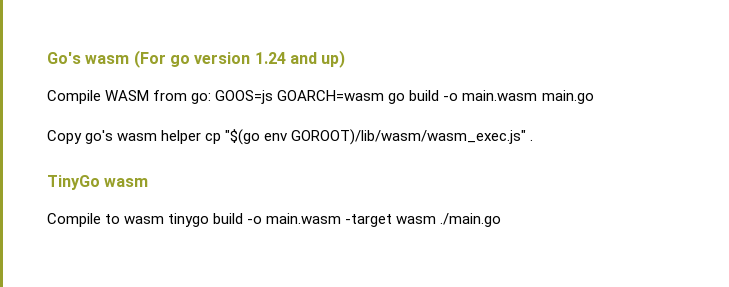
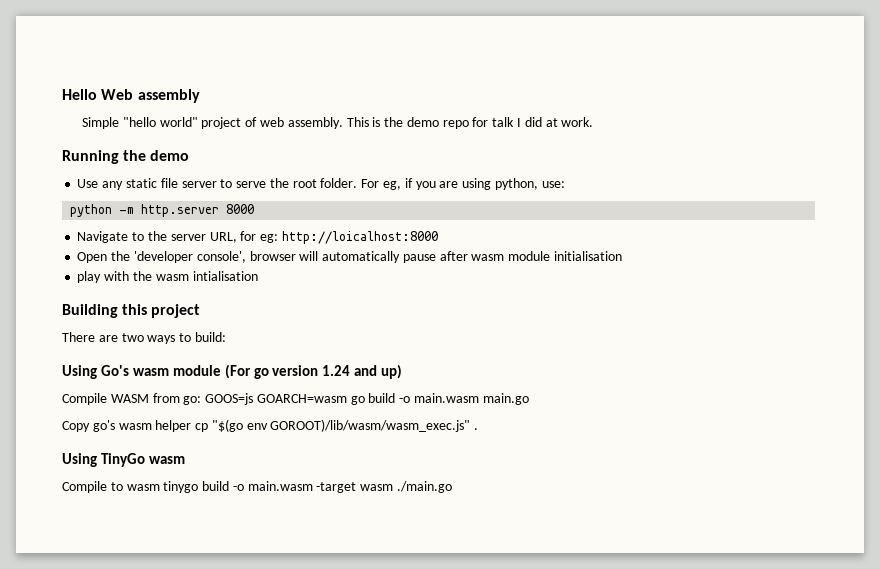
- Go's wasm (For go version 1.24 and up)
+ Hello Web assembly
+ Simple "hello world" project of web assembly. This is the demo repo for talk I did at work.
+ Running the demo
+ Use any static file server to serve the root folder. For eg, if you are using python, use:
+ python -m http.server 8000
+ Navigate to the server URL, for eg: http://loicalhost:8000
+ Open the 'developer console', browser will automatically pause after wasm module initialisation
+ play with the wasm intialisation
+ Building this project
+ There are two ways to build:
+ Using Go's wasm module (For go version 1.24 and up)
- TinyGo wasm
+ Using TinyGo wasm

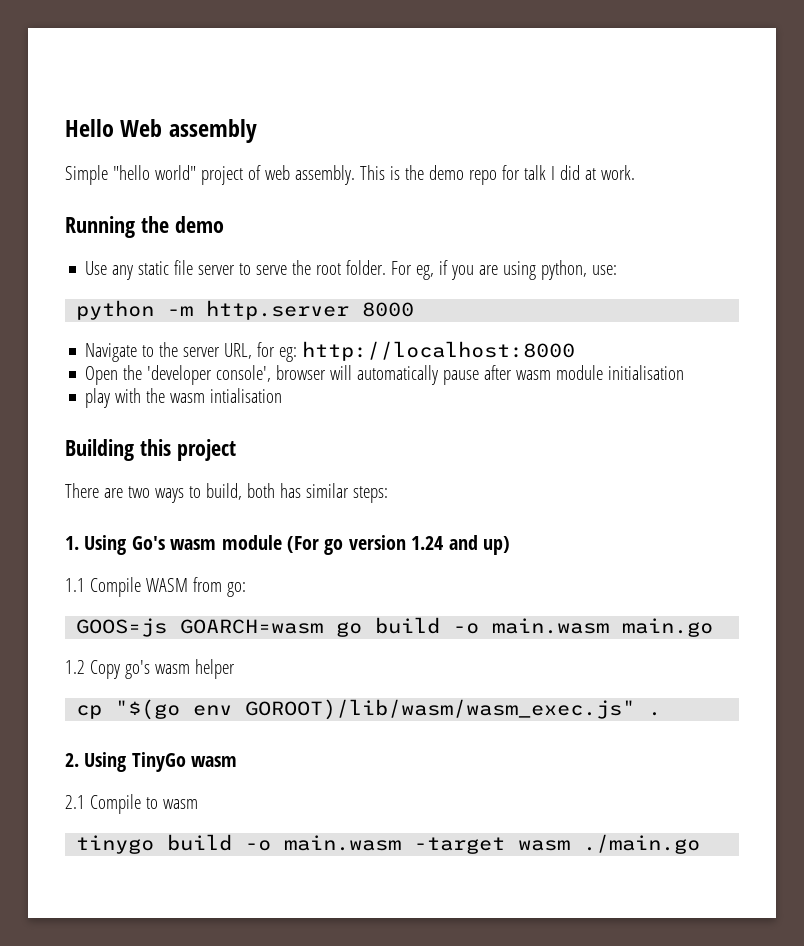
- Navigate to the server URL, for eg: http://loicalhost:8000
+ Navigate to the server URL, for eg: http://localhost:8000
- There are two ways to build:
- Using Go's wasm module (For go version 1.24 and up)
+ There are two ways to build, both has similar steps:
+ 1. Using Go's wasm module (For go version 1.24 and up)
- Compile WASM from go: GOOS=js GOARCH=wasm go build -o main.wasm main.go
+ 1.1 Compile WASM from go:
+ GOOS=js GOARCH=wasm go build -o main.wasm main.go
- Copy go's wasm helper cp "$(go env GOROOT)/lib/wasm/wasm_exec.js" .
+ 1.2 Copy go's wasm helper
+ cp "$(go env GOROOT)/lib/wasm/wasm_exec.js" .
- Using TinyGo wasm
+ 2. Using TinyGo wasm
- Compile to wasm tinygo build -o main.wasm -target wasm ./main.go
+ 2.1 Compile to wasm
+ tinygo build -o main.wasm -target wasm ./main.go

